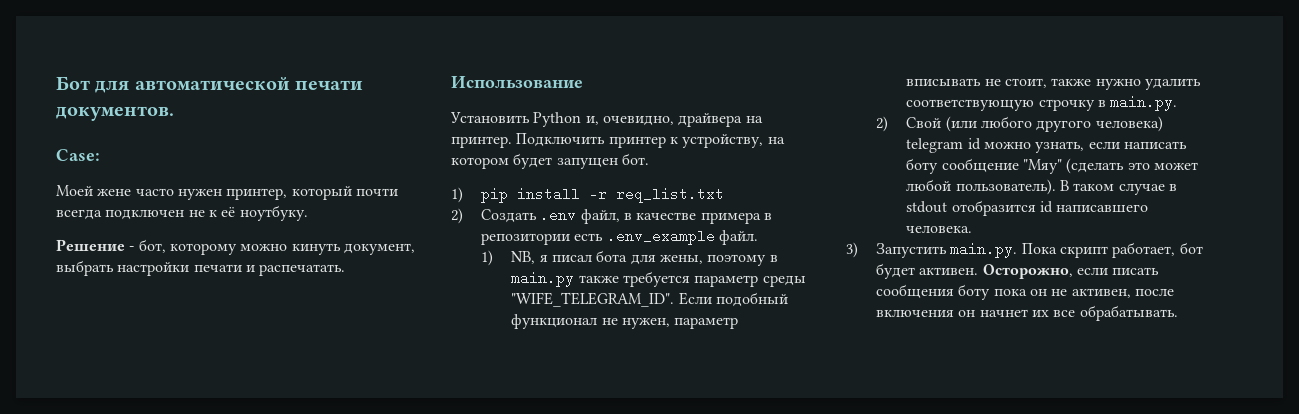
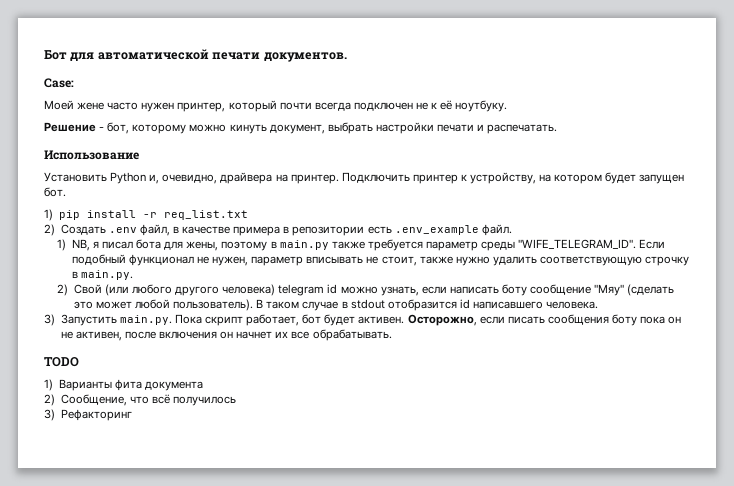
+ TODO
+ 1) Варианты фита документа
+ 2) Сообщение, что всё получилось
+ 3) Рефакторинг

